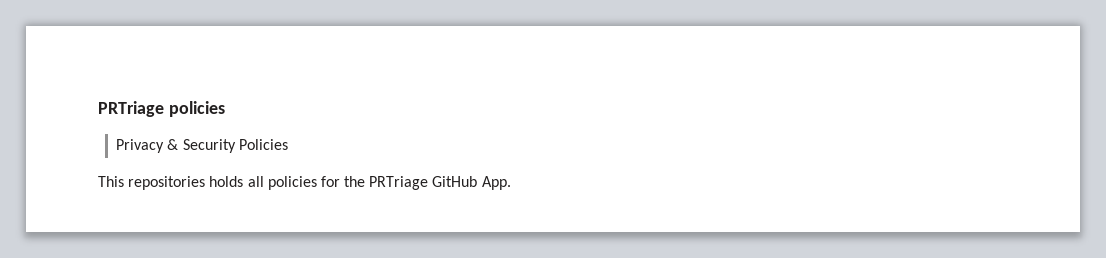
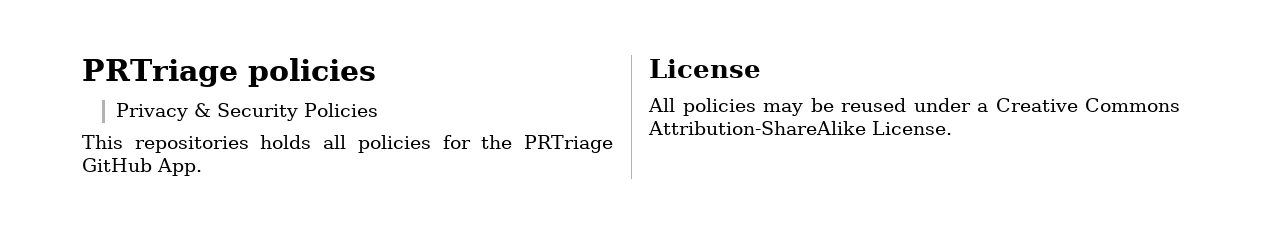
+ License
+ All policies may be reused under a Creative Commons Attribution-ShareAlike License.

